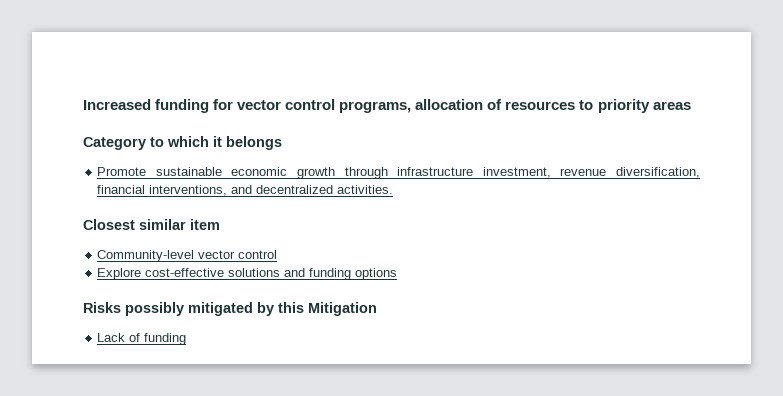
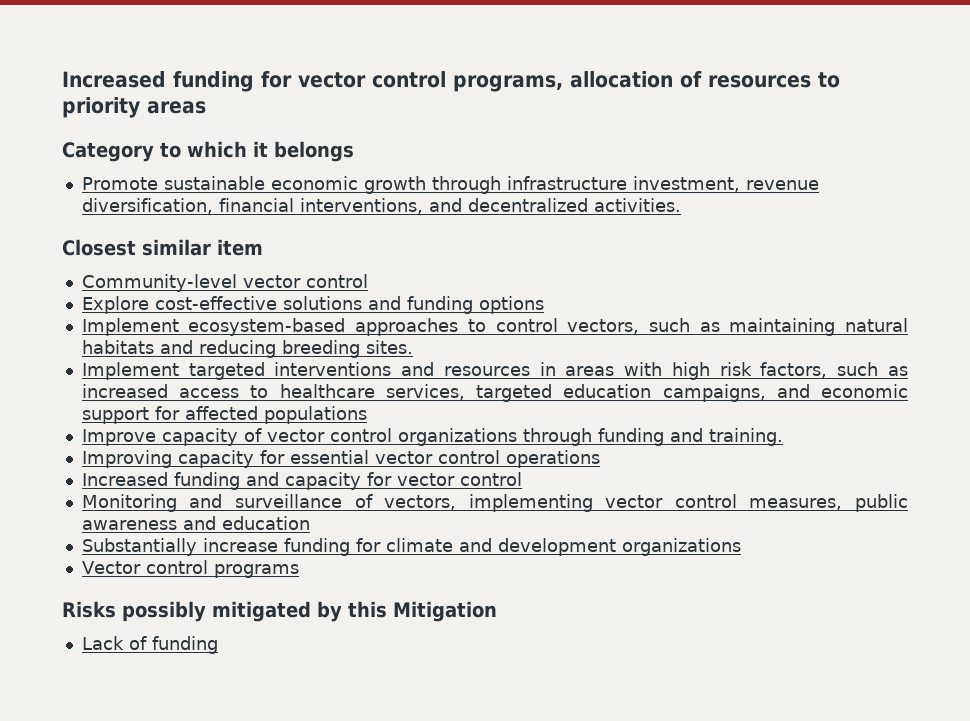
+ Implement ecosystem-based approaches to control vectors, such as maintaining natural habitats and reducing breeding sites.
+ Implement targeted interventions and resources in areas with high risk factors, such as increased access to healthcare services, targeted education campaigns, and economic support for affected populations
+ Improve capacity of vector control organizations through funding and training.
+ Improving capacity for essential vector control operations
+ Increased funding and capacity for vector control
+ Monitoring and surveillance of vectors, implementing vector control measures, public awareness and education
+ Substantially increase funding for climate and development organizations
+ Vector control programs

